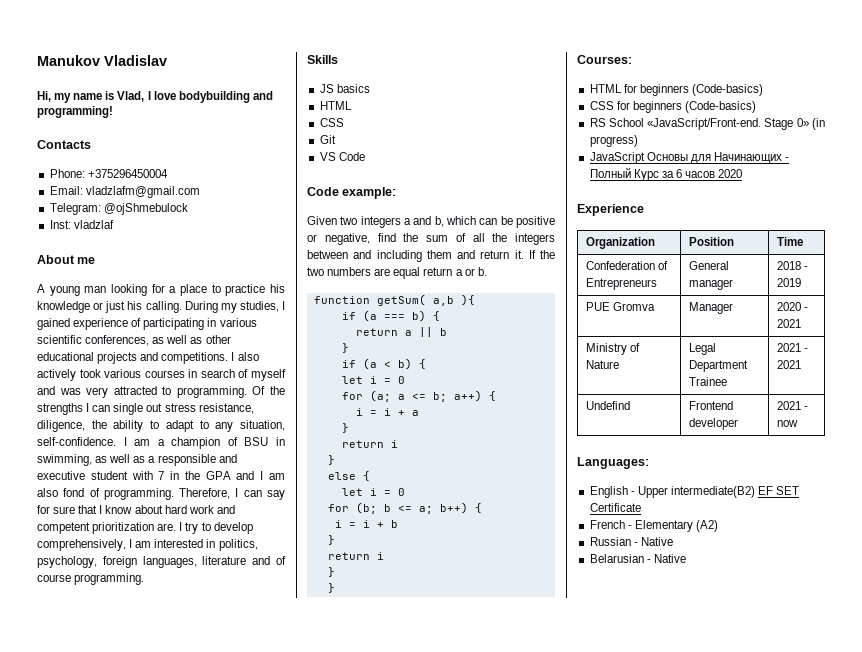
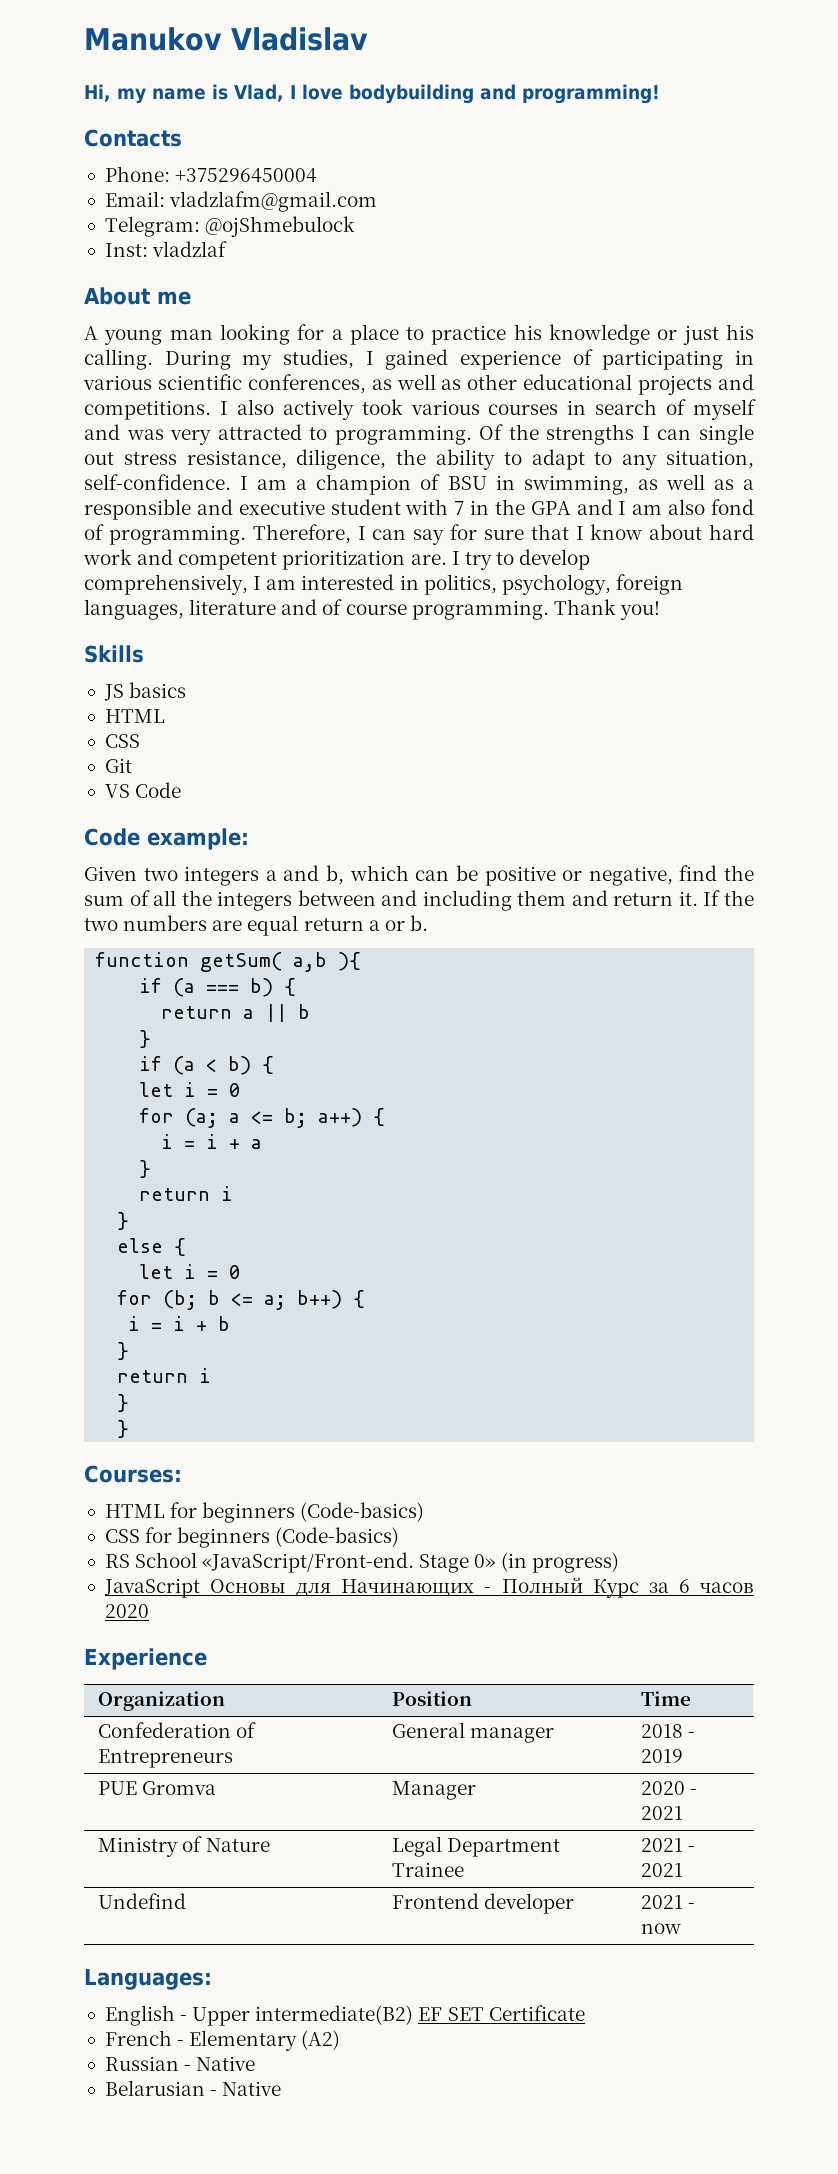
+ Thank you!

